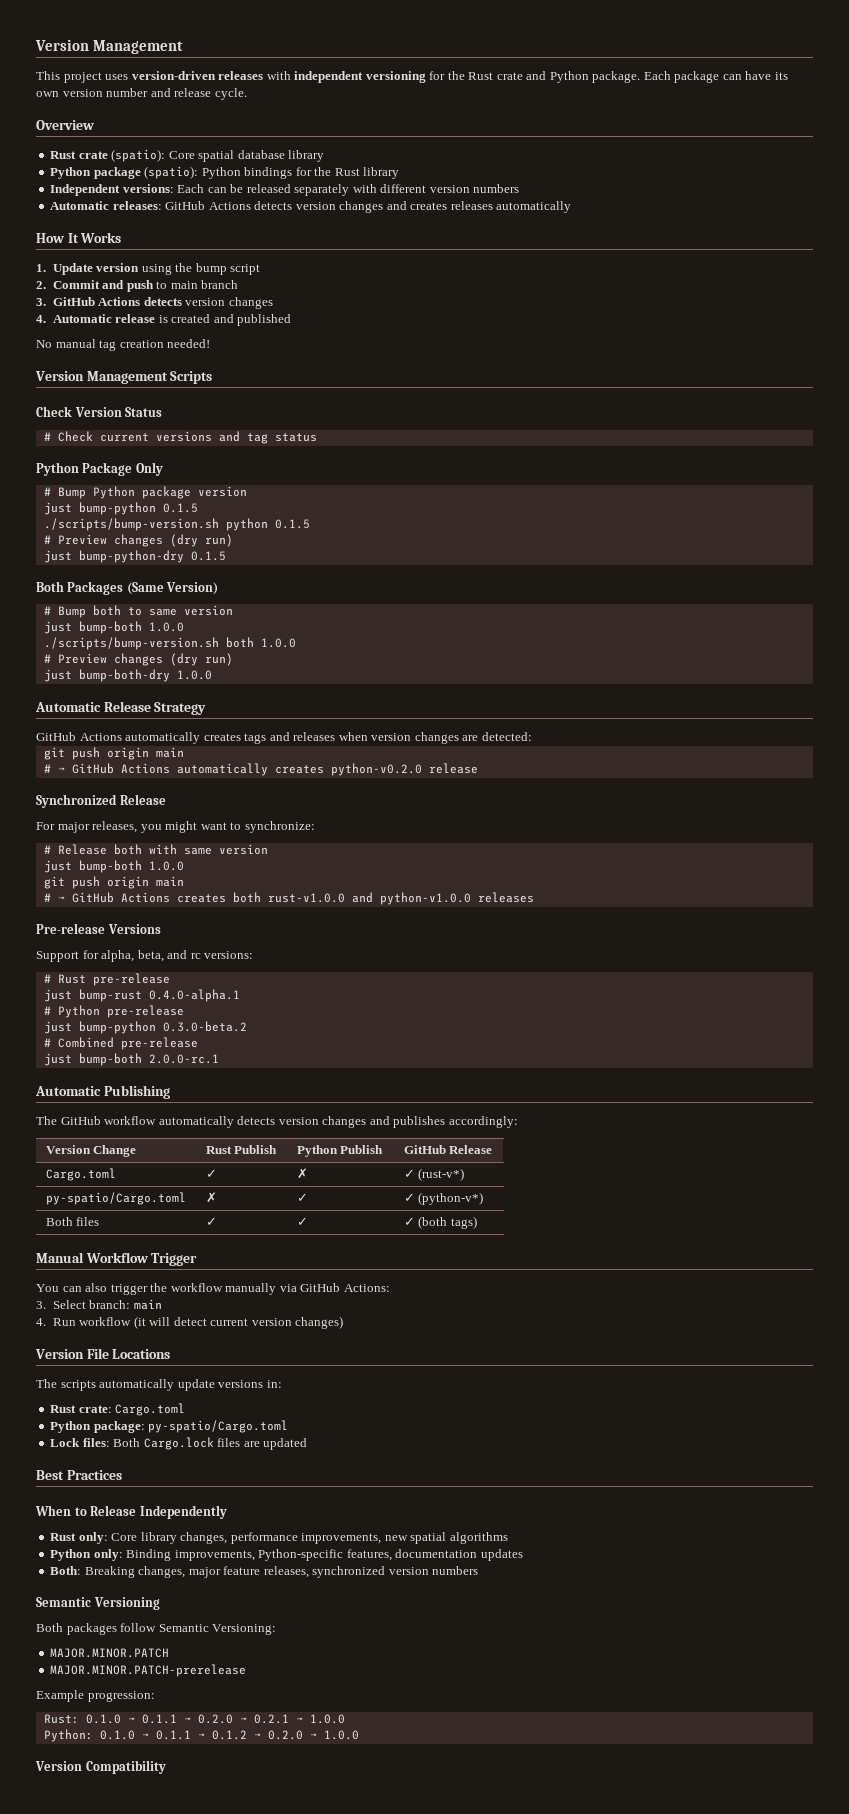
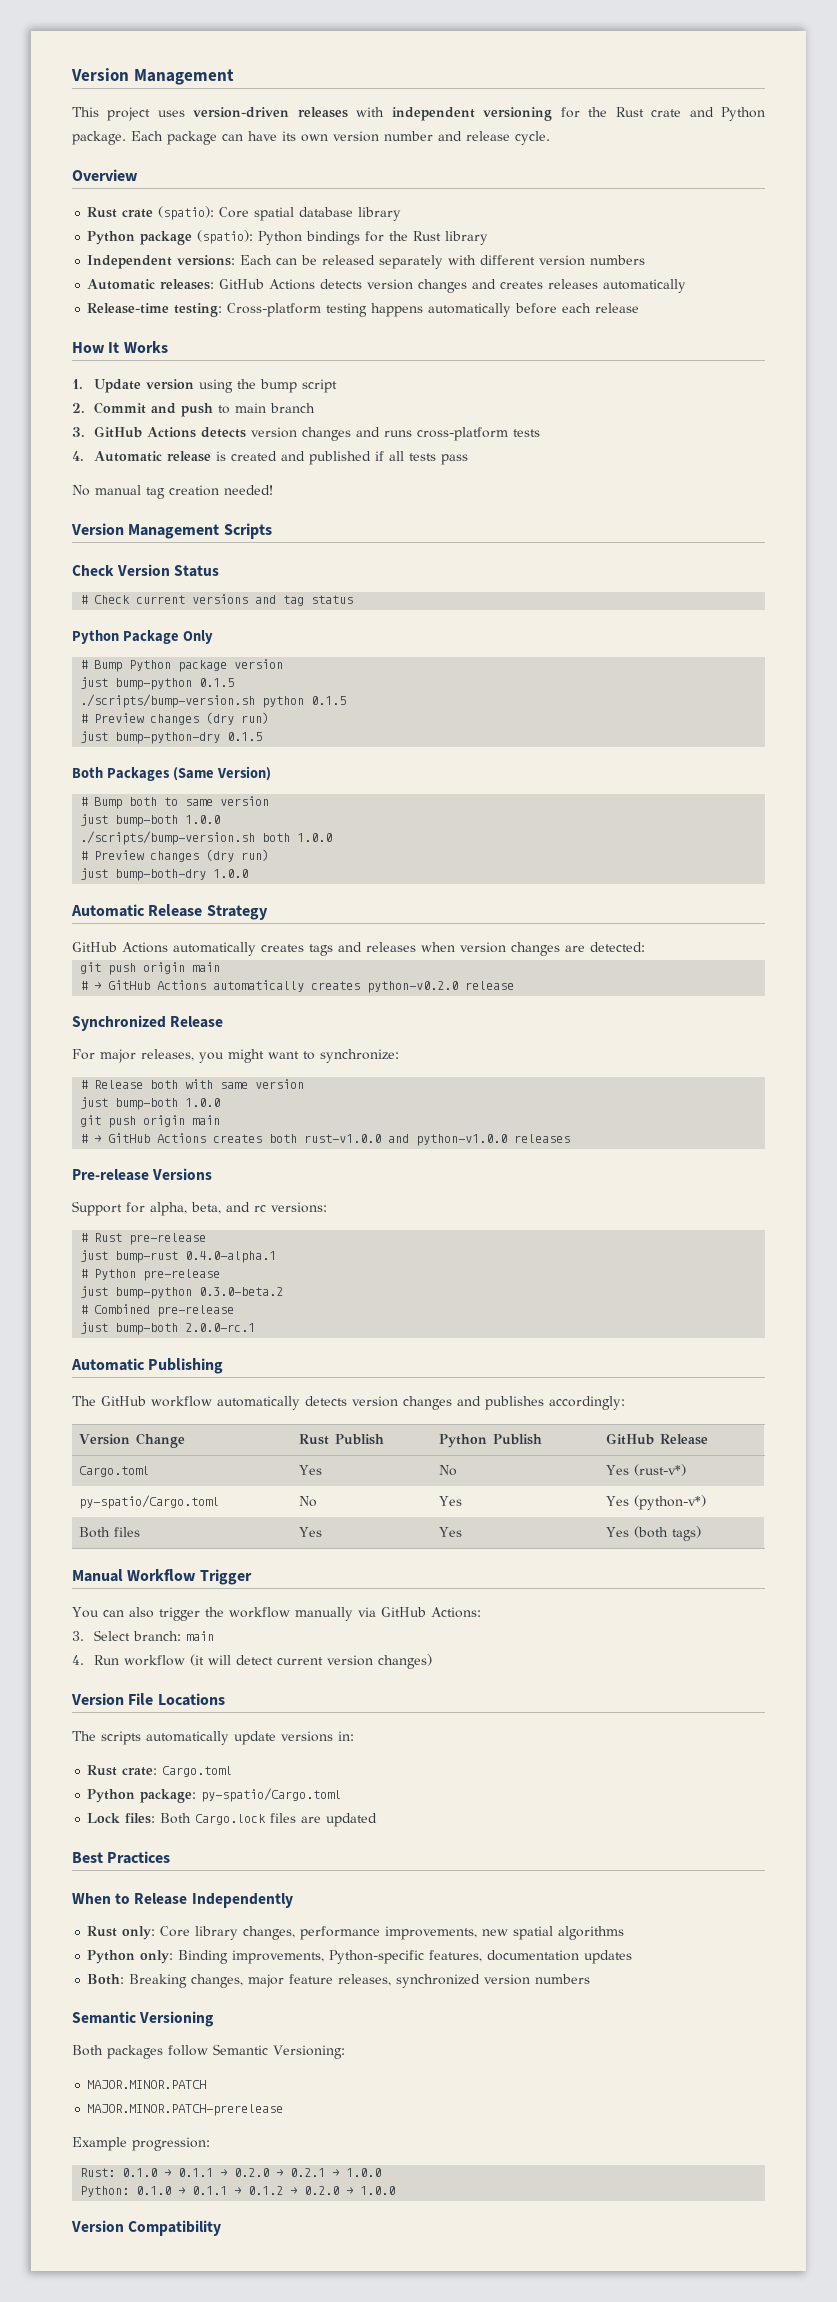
+ Release-time testing: Cross-platform testing happens automatically before each release
- 3. GitHub Actions detects version changes
+ 3. GitHub Actions detects version changes and runs cross-platform tests
- 4. Automatic release is created and published
+ 4. Automatic release is created and published if all tests pass
- Cargo.toml | ✓ | ✗ | ✓ (rust-v*)
+ Cargo.toml | Yes | No | Yes (rust-v*)
- py-spatio/Cargo.toml | ✗ | ✓ | ✓ (python-v*)
+ py-spatio/Cargo.toml | No | Yes | Yes (python-v*)
- Both files | ✓ | ✓ | ✓ (both tags)
+ Both files | Yes | Yes | Yes (both tags)

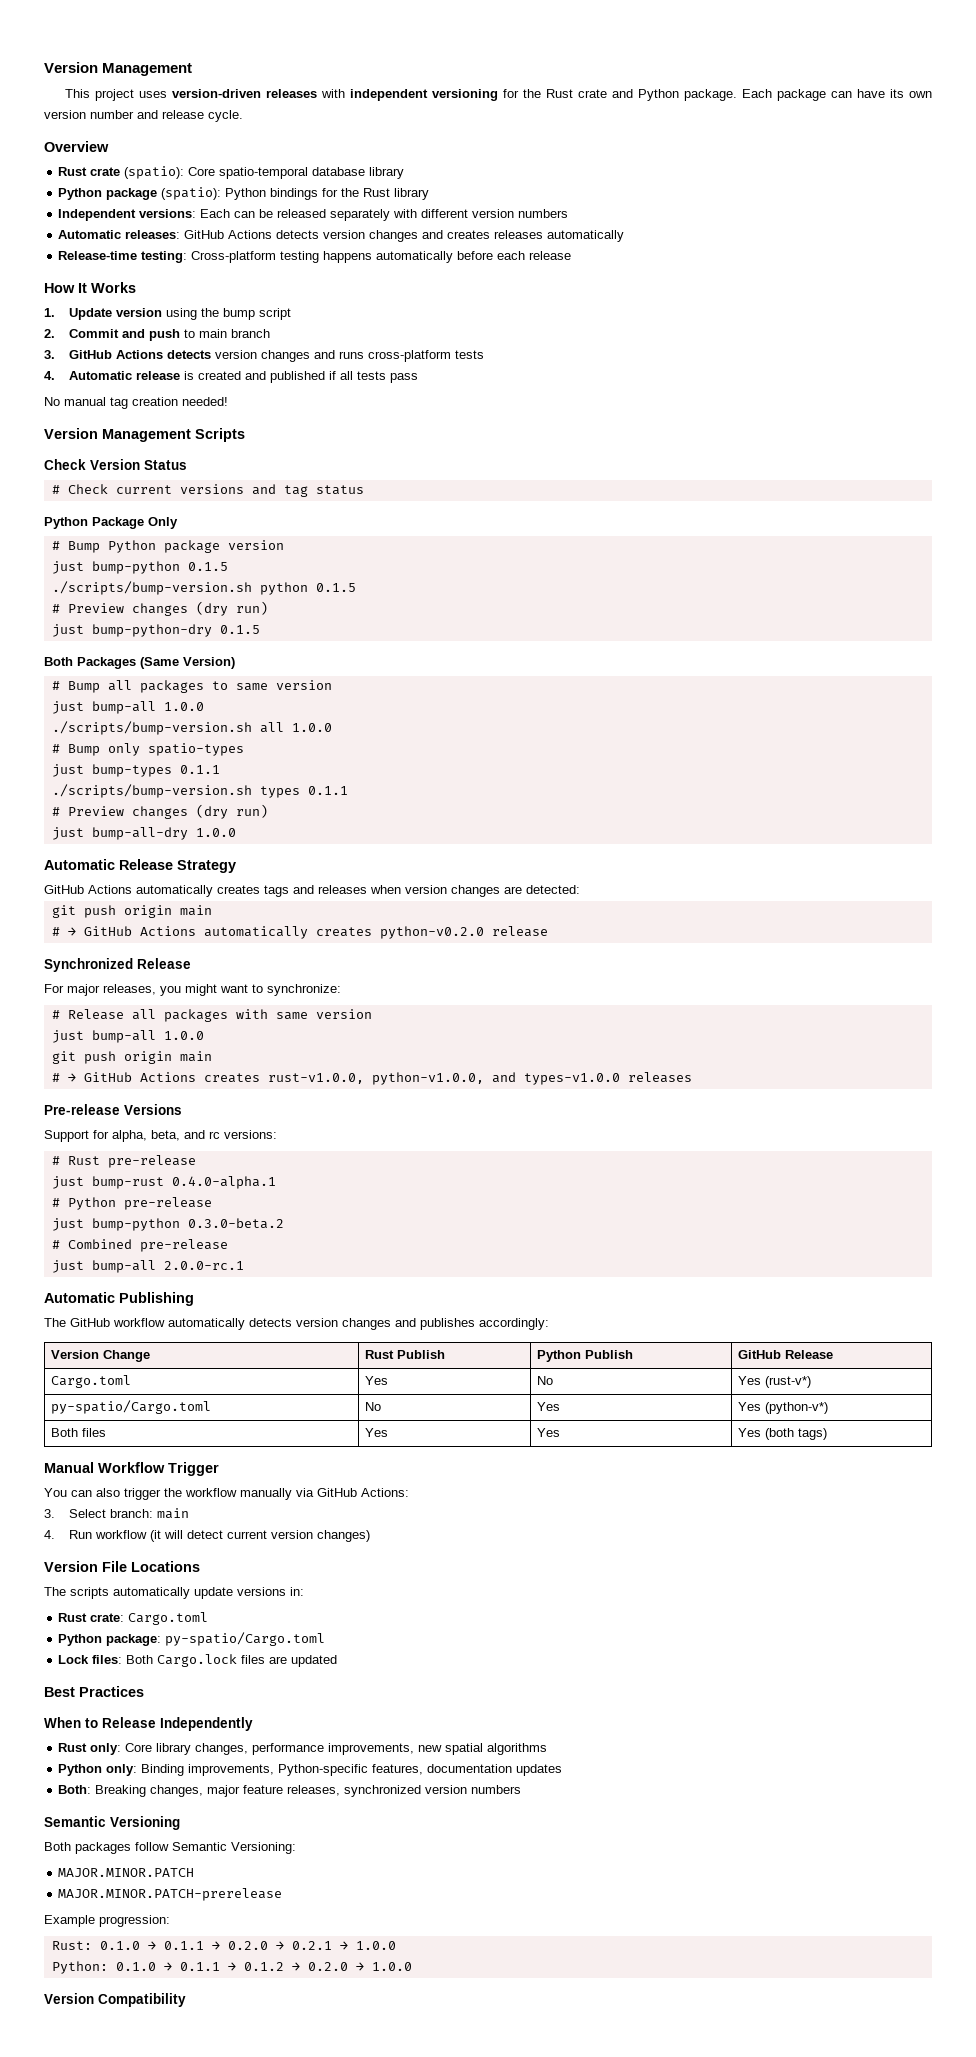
- Rust crate (spatio): Core spatial database library
+ Rust crate (spatio): Core spatio-temporal database library
- # Bump both to same version
- just bump-both 1.0.0
+ # Bump all packages to same version
+ just bump-all 1.0.0
- ./scripts/bump-version.sh both 1.0.0
+ ./scripts/bump-version.sh all 1.0.0
+ # Bump only spatio-types
+ just bump-types 0.1.1
+ ./scripts/bump-version.sh types 0.1.1
  # Preview changes (dry run)
- just bump-both-dry 1.0.0
+ just bump-all-dry 1.0.0
- # Release both with same version
- just bump-both 1.0.0
+ # Release all packages with same version
+ just bump-all 1.0.0
- # → GitHub Actions creates both rust-v1.0.0 and python-v1.0.0 releases
+ # → GitHub Actions creates rust-v1.0.0, python-v1.0.0, and types-v1.0.0 releases
- just bump-both 2.0.0-rc.1
+ just bump-all 2.0.0-rc.1

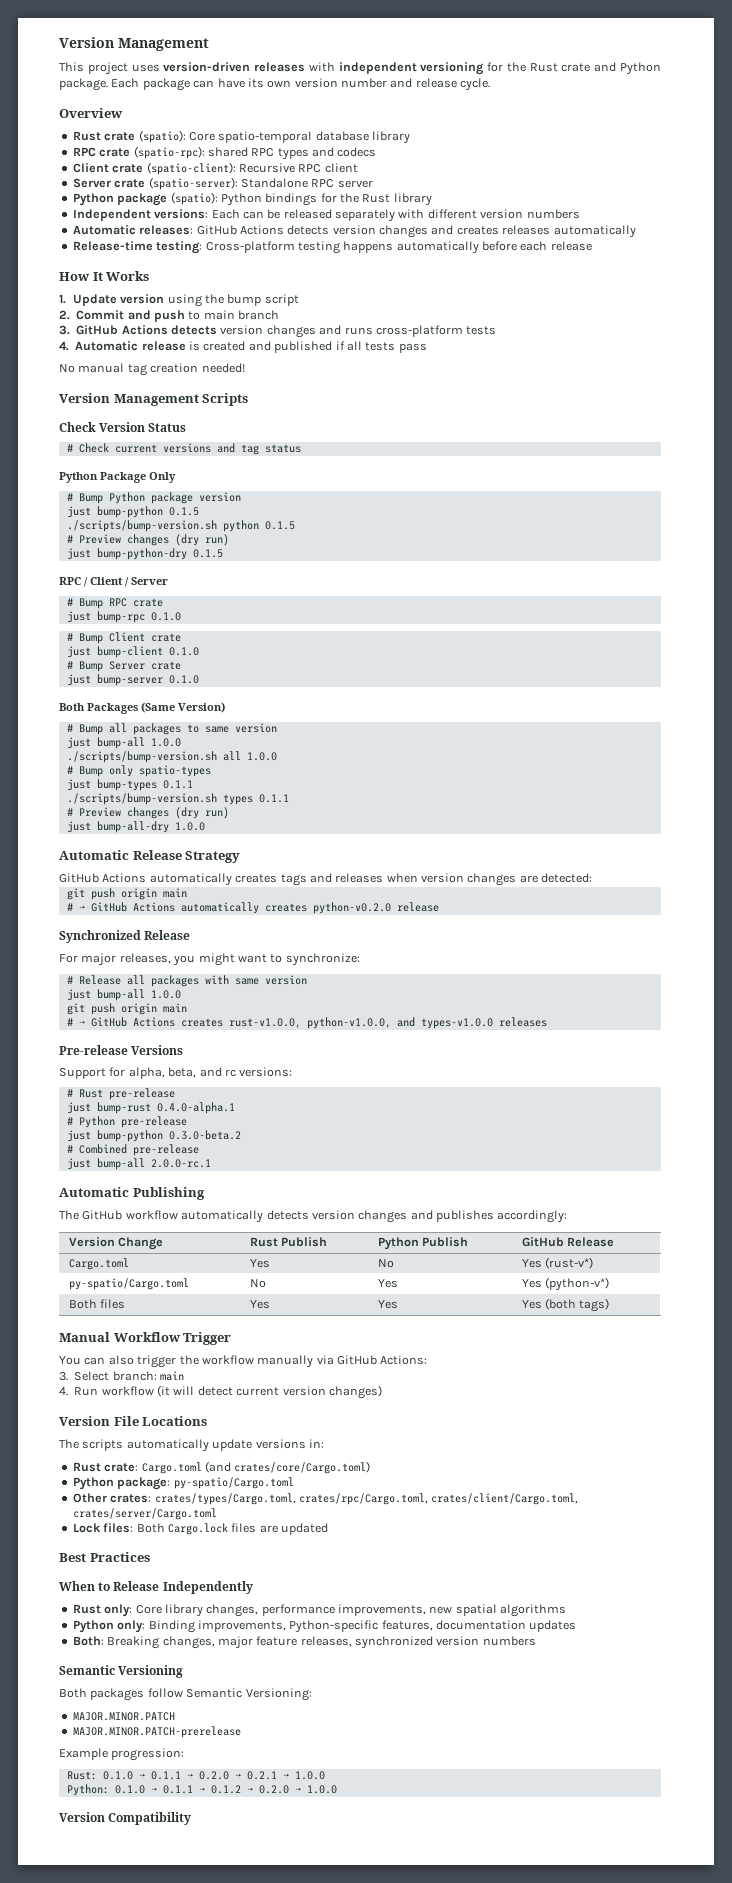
+ RPC crate (spatio-rpc): shared RPC types and codecs
+ Client crate (spatio-client): Recursive RPC client
+ Server crate (spatio-server): Standalone RPC server
+ RPC / Client / Server
+ # Bump RPC crate
+ just bump-rpc 0.1.0
+ # Bump Client crate
+ just bump-client 0.1.0
+ # Bump Server crate
+ just bump-server 0.1.0
- Rust crate: Cargo.toml
+ Rust crate: Cargo.toml (and crates/core/Cargo.toml)
+ Other crates: crates/types/Cargo.toml, crates/rpc/Cargo.toml, crates/client/Cargo.toml, crates/server/Cargo.toml

